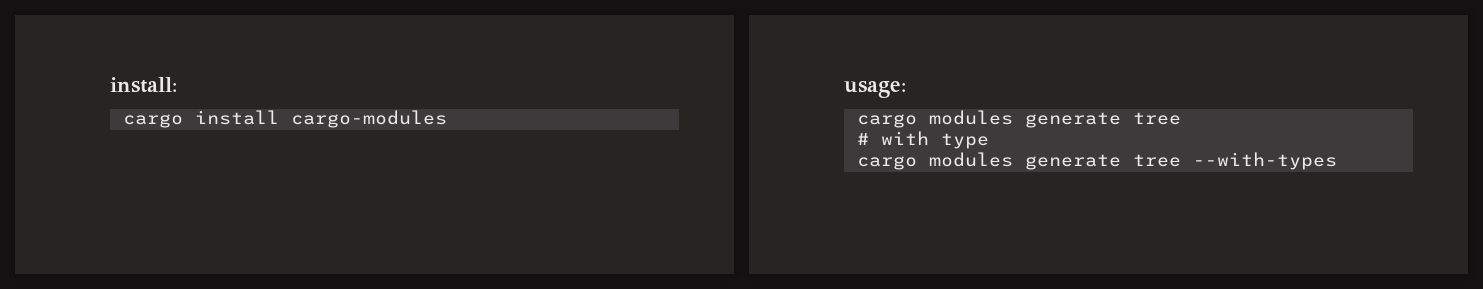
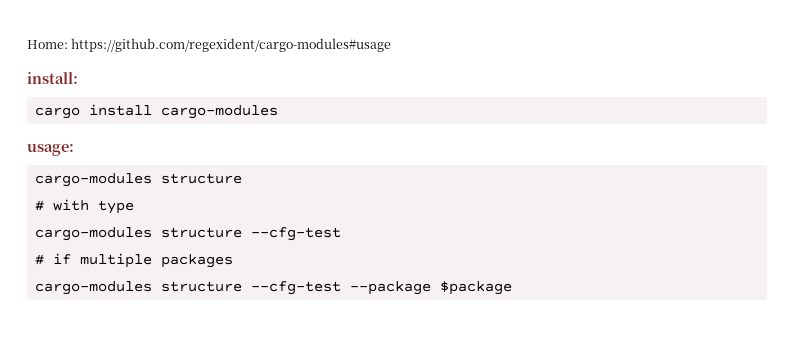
+ Home: https://github.com/regexident/cargo-modules#usage
  usage:
- cargo modules generate tree
+ cargo-modules structure
  # with type
- cargo modules generate tree --with-types
+ cargo-modules structure --cfg-test
+ # if multiple packages
+ cargo-modules structure --cfg-test --package $package

